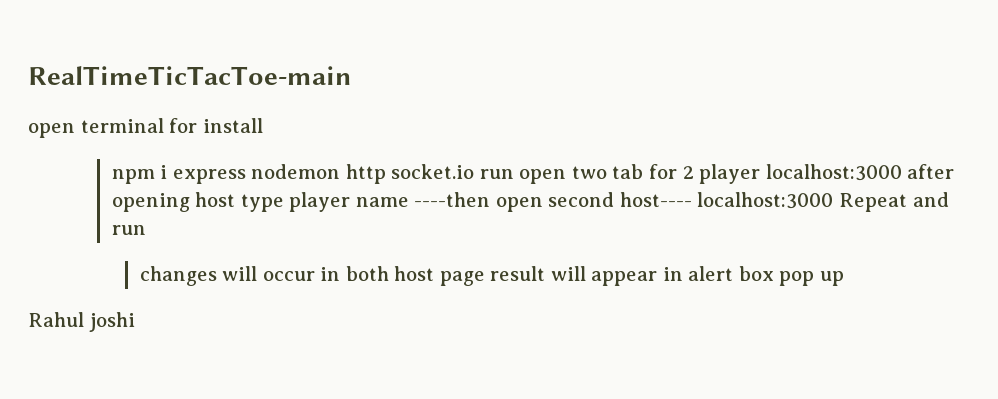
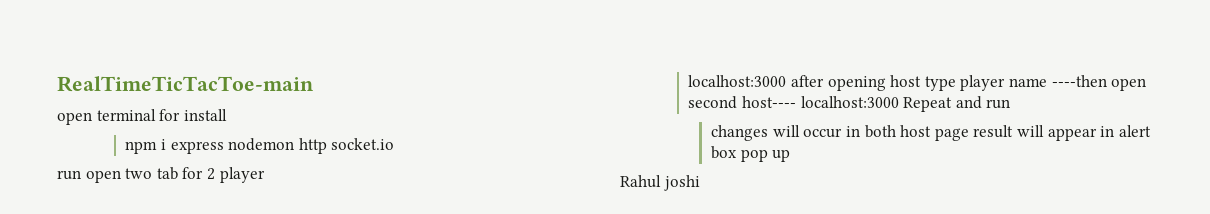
- npm i express nodemon http socket.io run open two tab for 2 player localhost:3000 after opening host type player name ----then open second host---- localhost:3000 Repeat and run
+ npm i express nodemon http socket.io
+ run open two tab for 2 player
+ localhost:3000 after opening host type player name ----then open second host---- localhost:3000 Repeat and run

